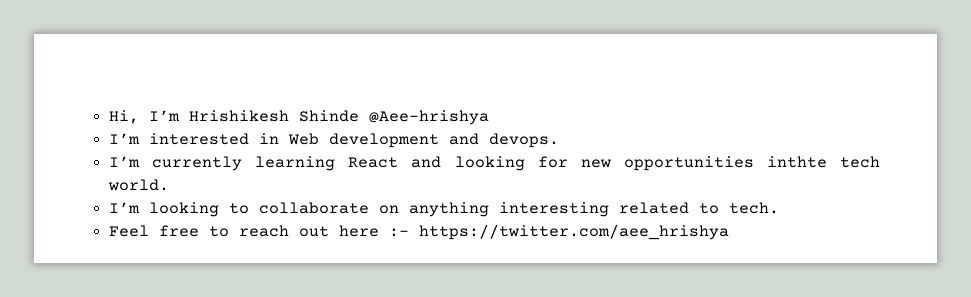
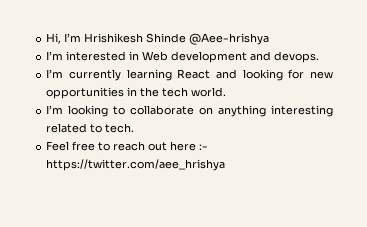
- I’m currently learning React and looking for new opportunities inthte tech world.
+ I’m currently learning React and looking for new opportunities in the tech world.

